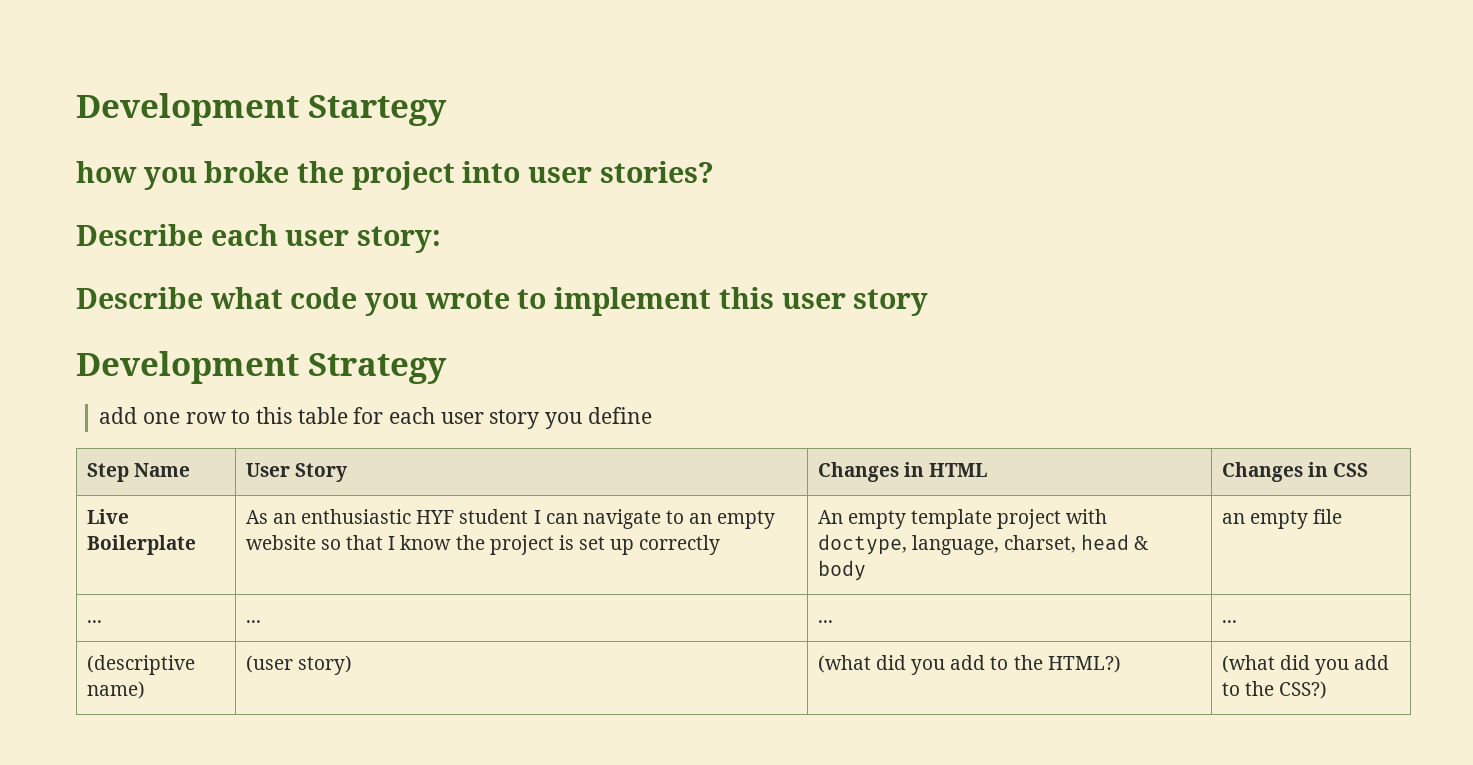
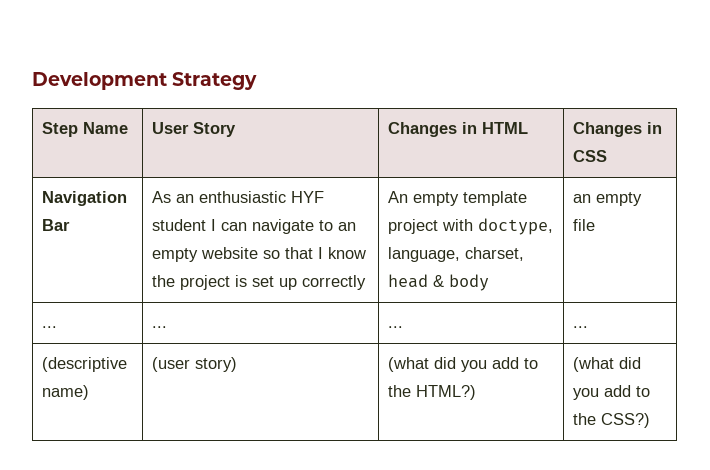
- Development Startegy
- how you broke the project into user stories?
- Describe each user story:
- Describe what code you wrote to implement this user story
  Development Strategy
- add one row to this table for each user story you define
- Live Boilerplate | As an enthusiastic HYF student I can navigate to an empty website so that I know the project is set up correctly | An empty template project with doctype, language, charset, head & body | an empty file
+ Navigation Bar | As an enthusiastic HYF student I can navigate to an empty website so that I know the project is set up correctly | An empty template project with doctype, language, charset, head & body | an empty file

